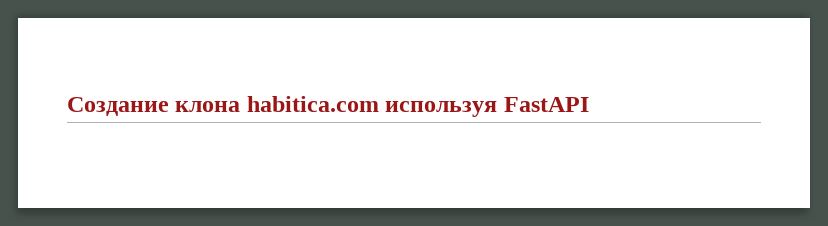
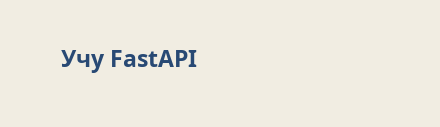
- Создание клона habitica.com используя FastAPI
+ Учу FastAPI

